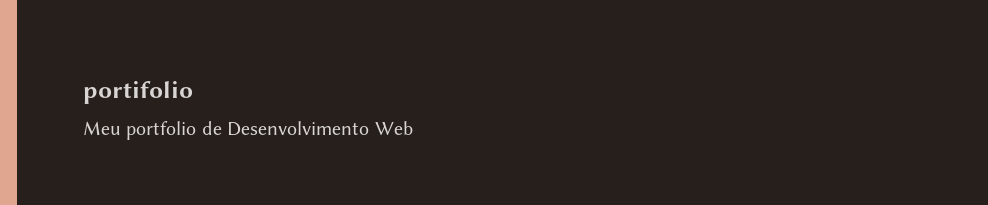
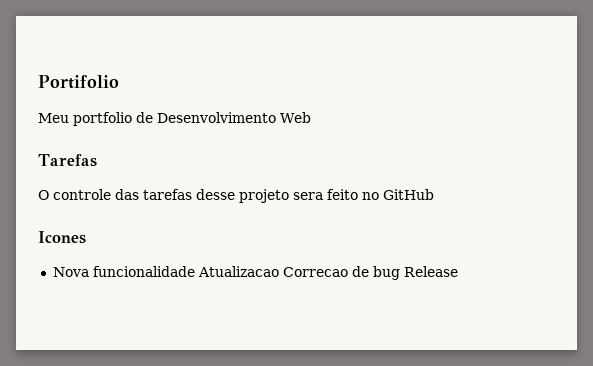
- portifolio
+ Portifolio
+ Tarefas
+ O controle das tarefas desse projeto sera feito no GitHub
+ Icones
+ Nova funcionalidade Atualizacao Correcao de bug Release

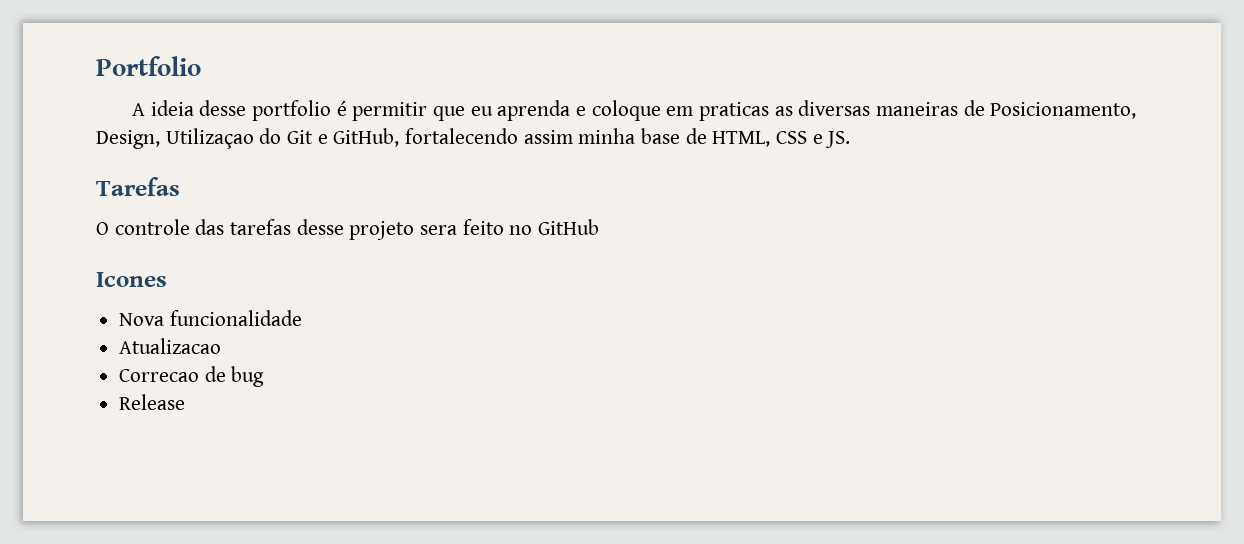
- Portifolio
- Meu portfolio de Desenvolvimento Web
+ Portfolio
+ A ideia desse portfolio é permitir que eu aprenda e coloque em praticas as diversas maneiras de Posicionamento, Design, Utilizaçao do Git e GitHub, fortalecendo assim minha base de HTML, CSS e JS.
- Nova funcionalidade Atualizacao Correcao de bug Release
+ Nova funcionalidade
+ Atualizacao
+ Correcao de bug
+ Release

